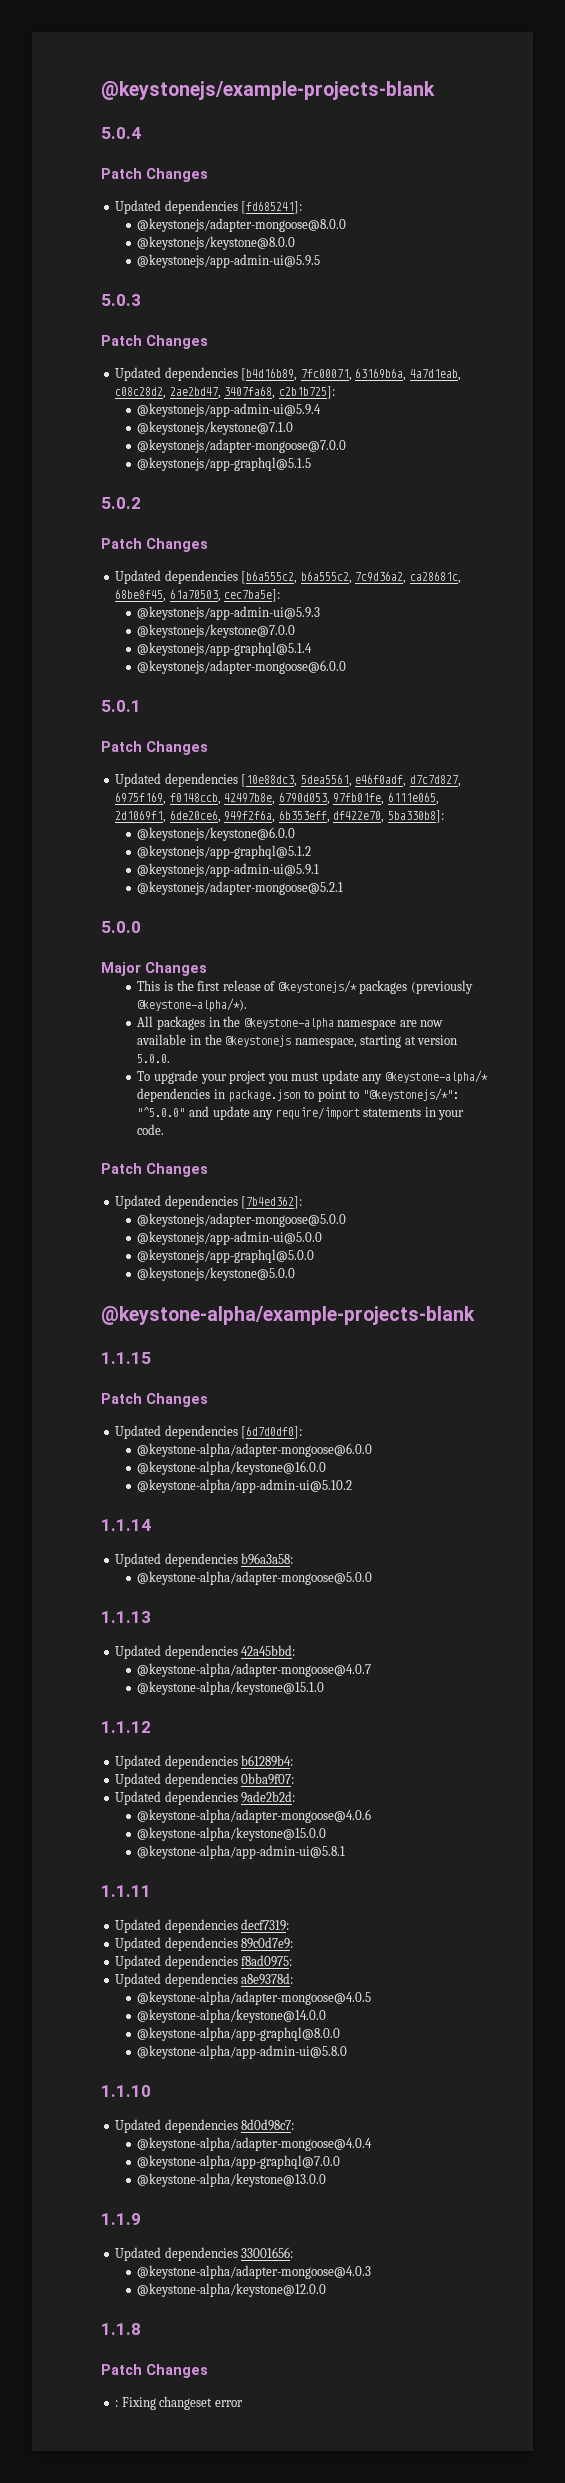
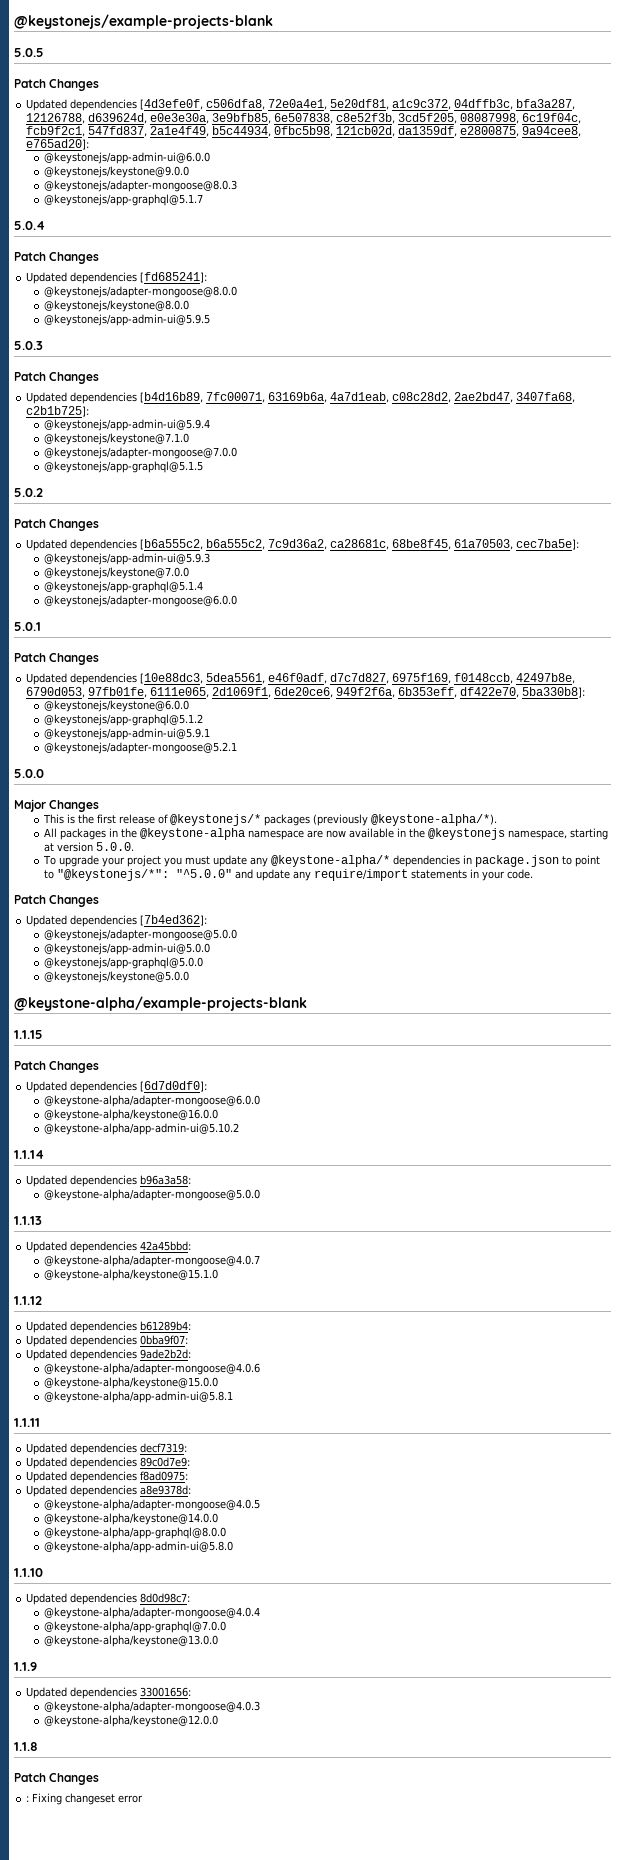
+ 5.0.5
+ Patch Changes
+ Updated dependencies [4d3efe0f, c506dfa8, 72e0a4e1, 5e20df81, a1c9c372, 04dffb3c, bfa3a287, 12126788, d639624d, e0e3e30a, 3e9bfb85, 6e507838, c8e52f3b, 3cd5f205, 08087998, 6c19f04c, fcb9f2c1, 547fd837, 2a1e4f49, b5c44934, 0fbc5b98, 121cb02d, da1359df, e2800875, 9a94cee8, e765ad20]:
+ @keystonejs/app-admin-ui@6.0.0
+ @keystonejs/keystone@9.0.0
+ @keystonejs/adapter-mongoose@8.0.3
+ @keystonejs/app-graphql@5.1.7

